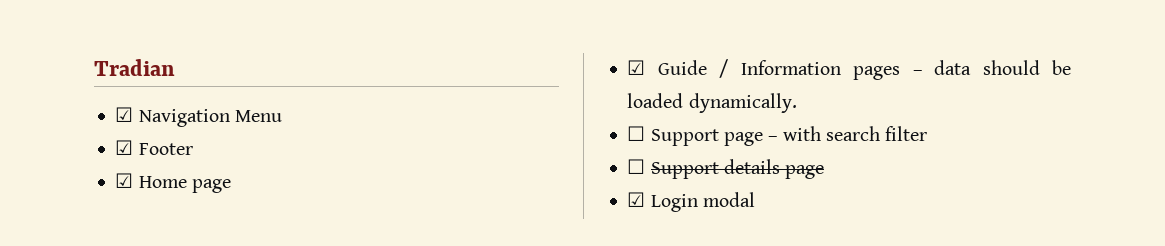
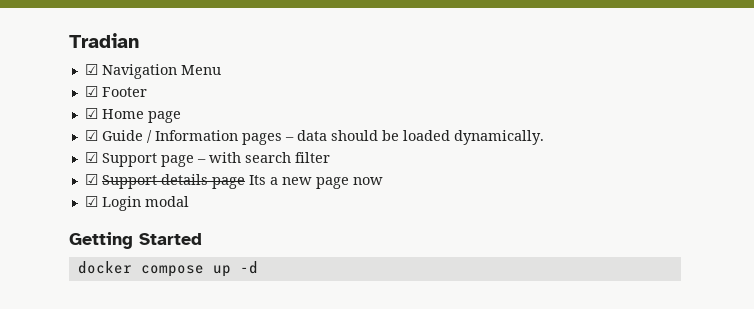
- ☐ Support page – with search filter
+ ☑ Support page – with search filter
- ☐ Support details page
+ ☑ Support details page Its a new page now
  ☑ Login modal
+ Getting Started
+ docker compose up -d

